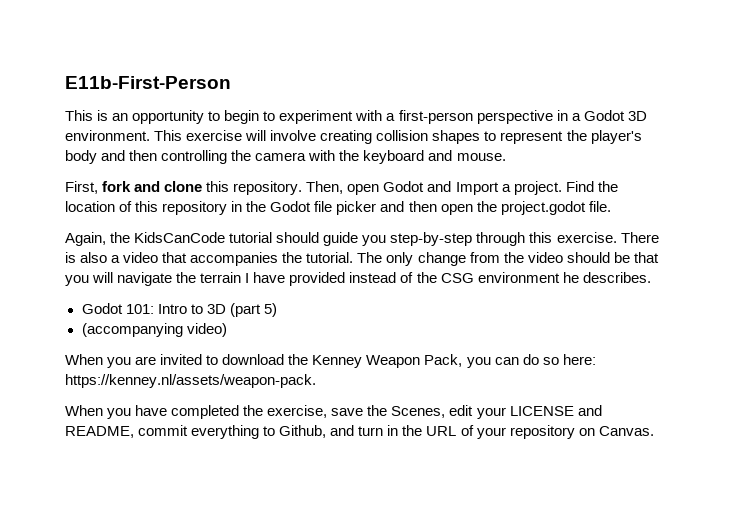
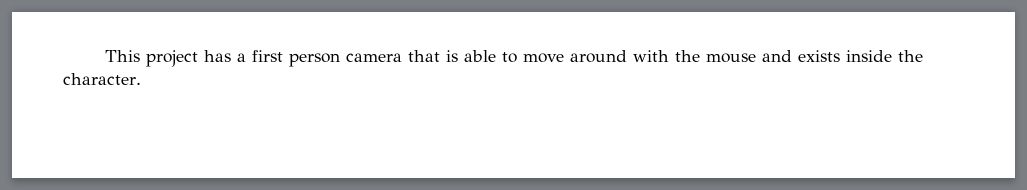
- E11b-First-Person
- This is an opportunity to begin to experiment with a first-person perspective in a Godot 3D environment. This exercise will involve creating collision shapes to represent the player's body and then controlling the camera with the keyboard and mouse.
- First, fork and clone this repository. Then, open Godot and Import a project. Find the location of this repository in the Godot file picker and then open the project.godot file.
- Again, the KidsCanCode tutorial should guide you step-by-step through this exercise. There is also a video that accompanies the tutorial. The only change from the video should be that you will navigate the terrain I have provided instead of the CSG environment he describes.
- Godot 101: Intro to 3D (part 5)
- (accompanying video)
- When you are invited to download the Kenney Weapon Pack, you can do so here: https://kenney.nl/assets/weapon-pack.
- When you have completed the exercise, save the Scenes, edit your LICENSE and README, commit everything to Github, and turn in the URL of your repository on Canvas.
+ This project has a first person camera that is able to move around with the mouse and exists inside the character.

